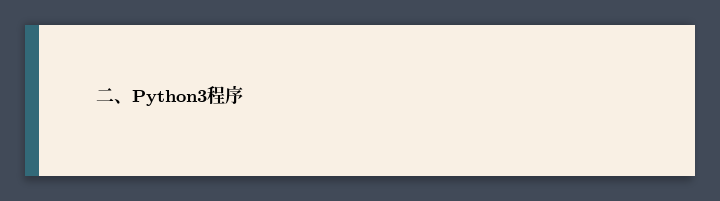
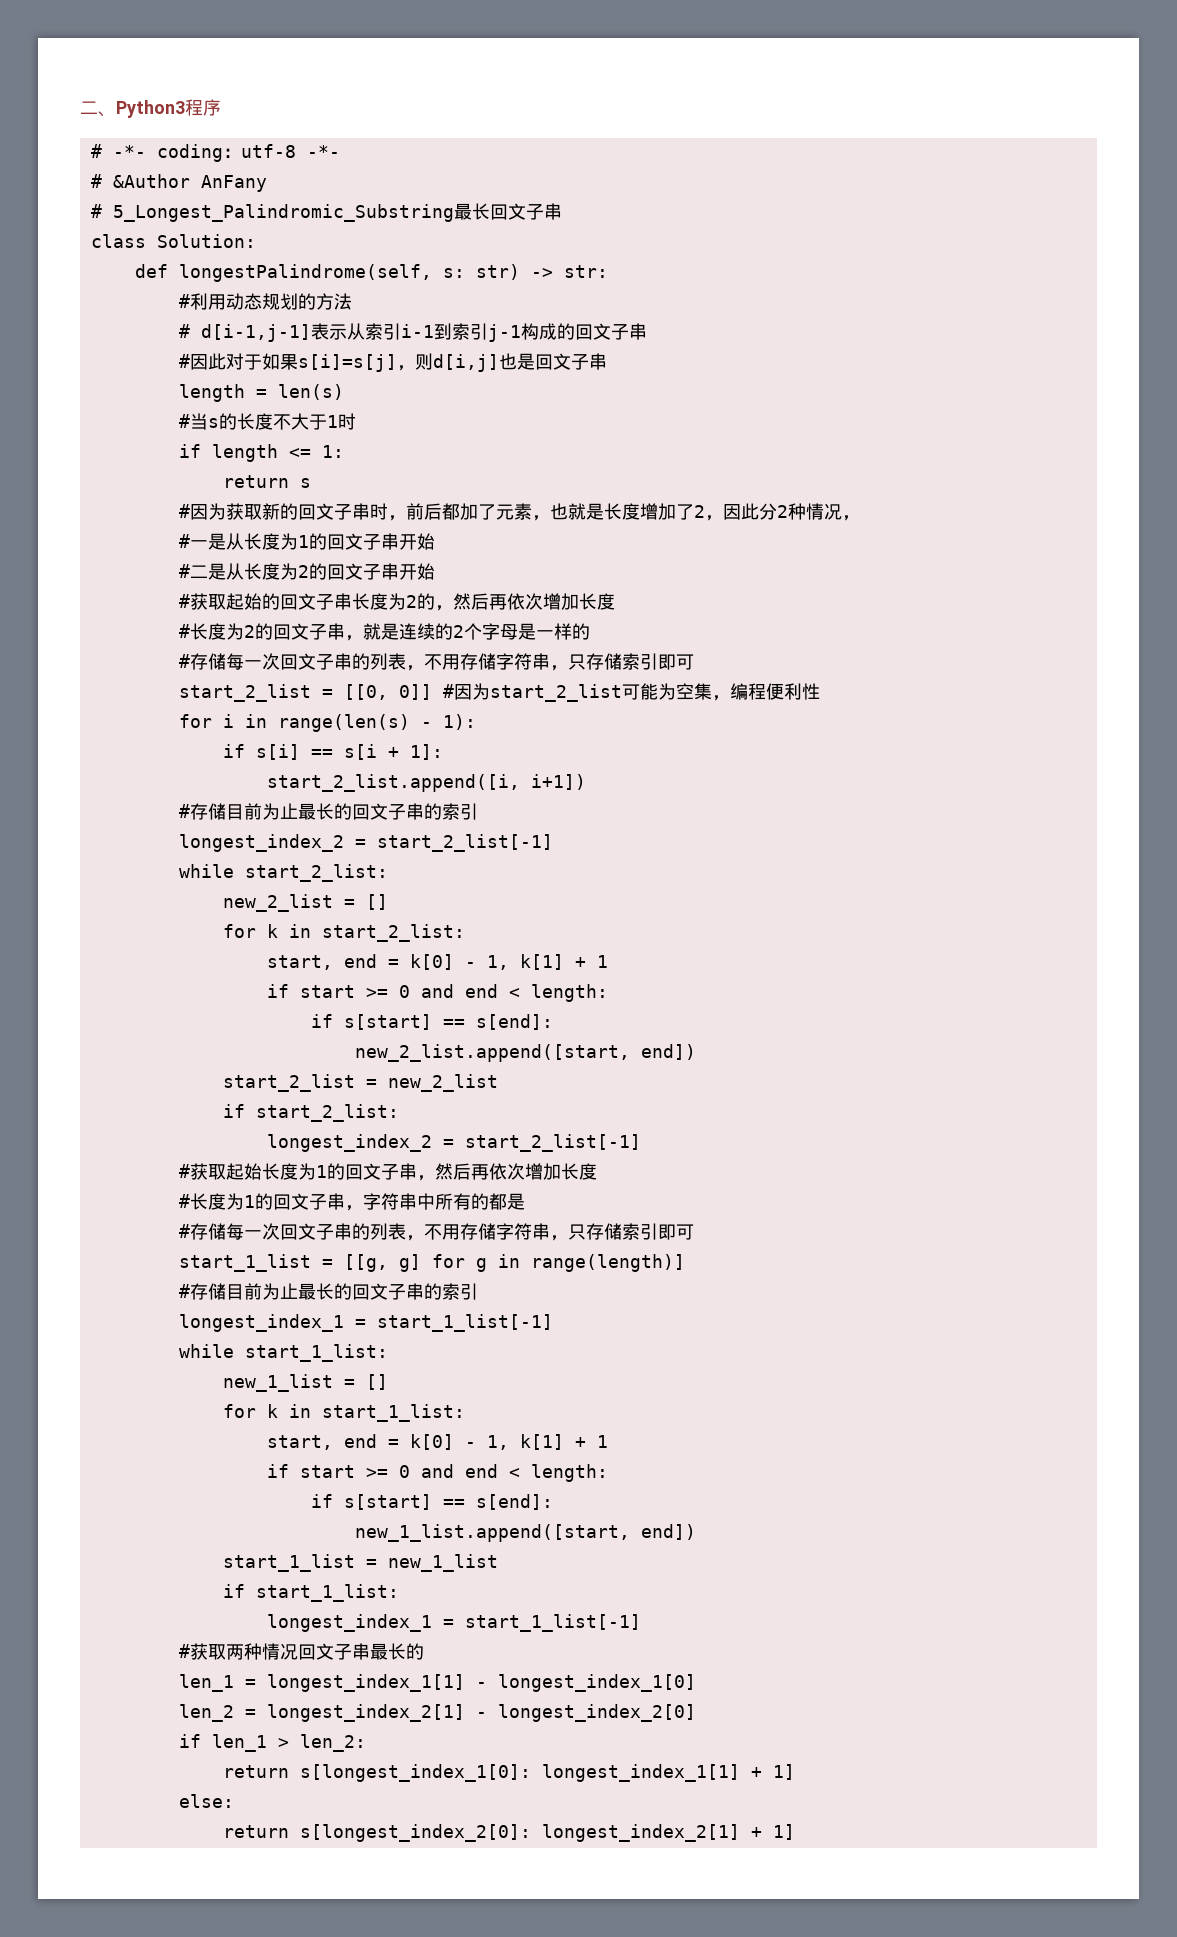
+ # -*- coding：utf-8 -*-
+ # &Author AnFany
+ # 5_Longest_Palindromic_Substring最长回文子串
+ class Solution:
+ def longestPalindrome(self, s: str) -> str:
+ #利用动态规划的方法
+ # d[i-1,j-1]表示从索引i-1到索引j-1构成的回文子串
+ #因此对于如果s[i]=s[j]，则d[i,j]也是回文子串
+ length = len(s)
+ #当s的长度不大于1时
+ if length <= 1:
+ return s
+ #因为获取新的回文子串时，前后都加了元素，也就是长度增加了2，因此分2种情况，
+ #一是从长度为1的回文子串开始
+ #二是从长度为2的回文子串开始
+ #获取起始的回文子串长度为2的，然后再依次增加长度
+ #长度为2的回文子串，就是连续的2个字母是一样的
+ #存储每一次回文子串的列表，不用存储字符串，只存储索引即可
+ start_2_list = [[0, 0]] #因为start_2_list可能为空集，编程便利性
+ for i in range(len(s) - 1):
+ if s[i] == s[i + 1]:
+ start_2_list.append([i, i+1])
+ #存储目前为止最长的回文子串的索引
+ longest_index_2 = start_2_list[-1]
+ while start_2_list:
+ new_2_list = []
+ for k in start_2_list:
+ start, end = k[0] - 1, k[1] + 1
+ if start >= 0 and end < length:
+ if s[start] == s[end]:
+ new_2_list.append([start, end])
+ start_2_list = new_2_list
+ if start_2_list:
+ longest_index_2 = start_2_list[-1]
+ #获取起始长度为1的回文子串，然后再依次增加长度
+ #长度为1的回文子串，字符串中所有的都是
+ #存储每一次回文子串的列表，不用存储字符串，只存储索引即可
+ start_1_list = [[g, g] for g in range(length)]
+ #存储目前为止最长的回文子串的索引
+ longest_index_1 = start_1_list[-1]
+ while start_1_list:
+ new_1_list = []
+ for k in start_1_list:
+ start, end = k[0] - 1, k[1] + 1
+ if start >= 0 and end < length:
+ if s[start] == s[end]:
+ new_1_list.append([start, end])
+ start_1_list = new_1_list
+ if start_1_list:
+ longest_index_1 = start_1_list[-1]
+ #获取两种情况回文子串最长的
+ len_1 = longest_index_1[1] - longest_index_1[0]
+ len_2 = longest_index_2[1] - longest_index_2[0]
+ if len_1 > len_2:
+ return s[longest_index_1[0]: longest_index_1[1] + 1]
+ else:
+ return s[longest_index_2[0]: longest_index_2[1] + 1]

